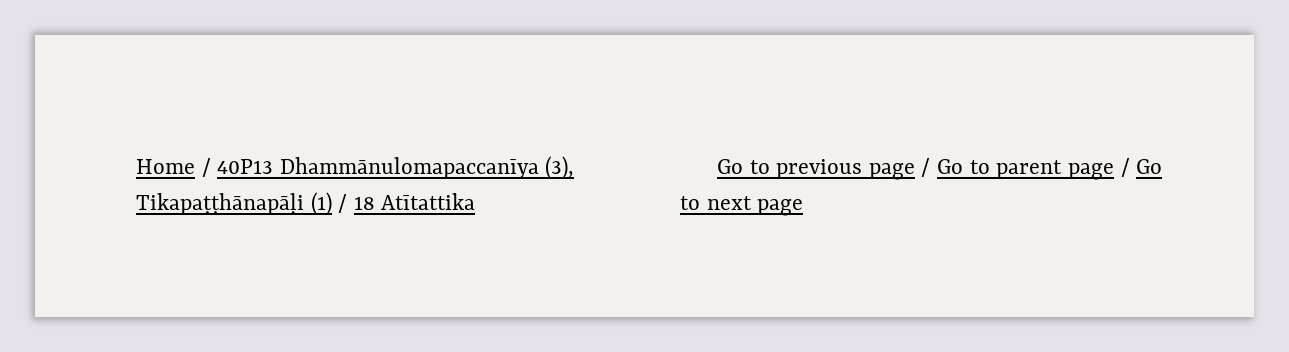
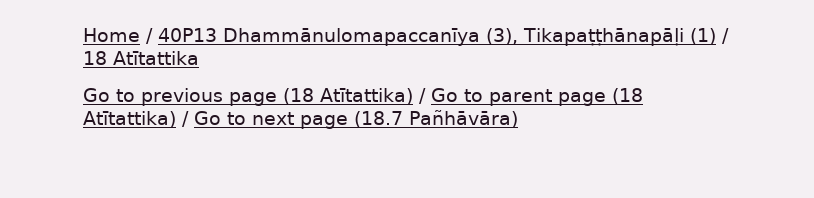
- Go to previous page / Go to parent page / Go to next page
+ Go to previous page (18 Atītattika) / Go to parent page (18 Atītattika) / Go to next page (18.7 Pañhāvāra)

